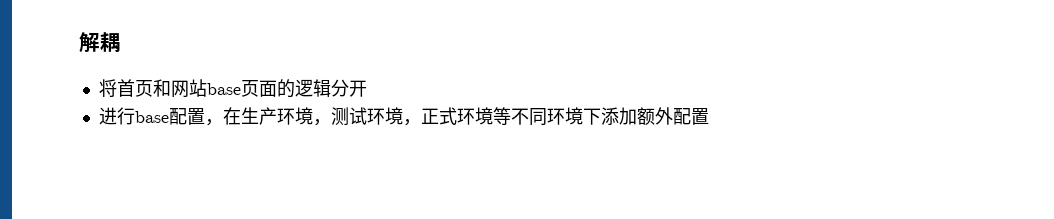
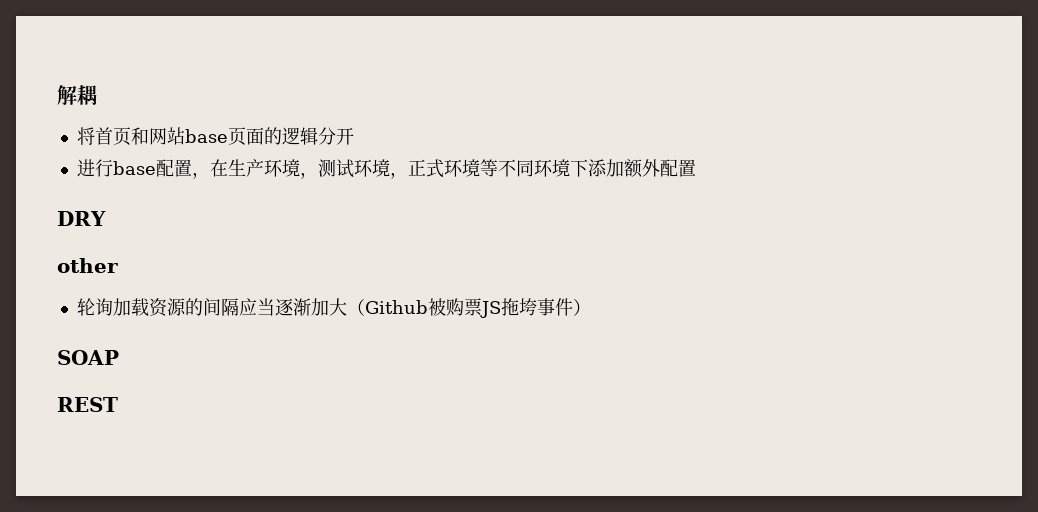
+ DRY
+ other
+ 轮询加载资源的间隔应当逐渐加大（Github被购票JS拖垮事件）
+ SOAP
+ REST

